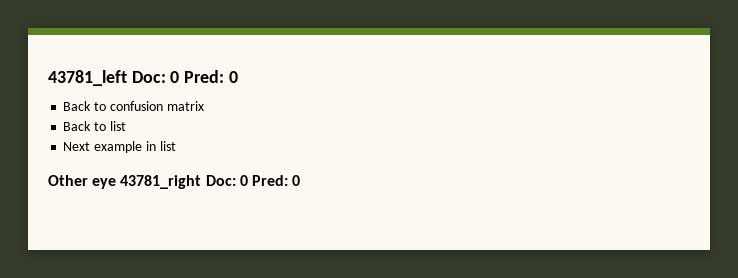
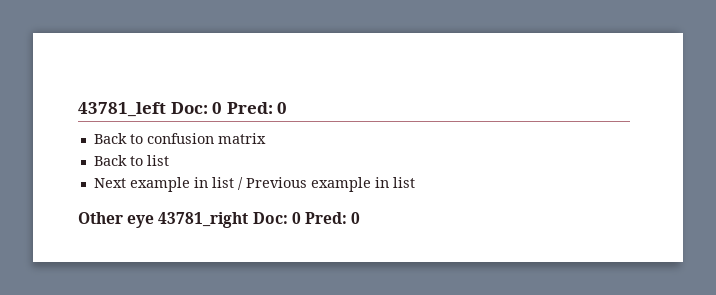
- Next example in list
+ Next example in list / Previous example in list

